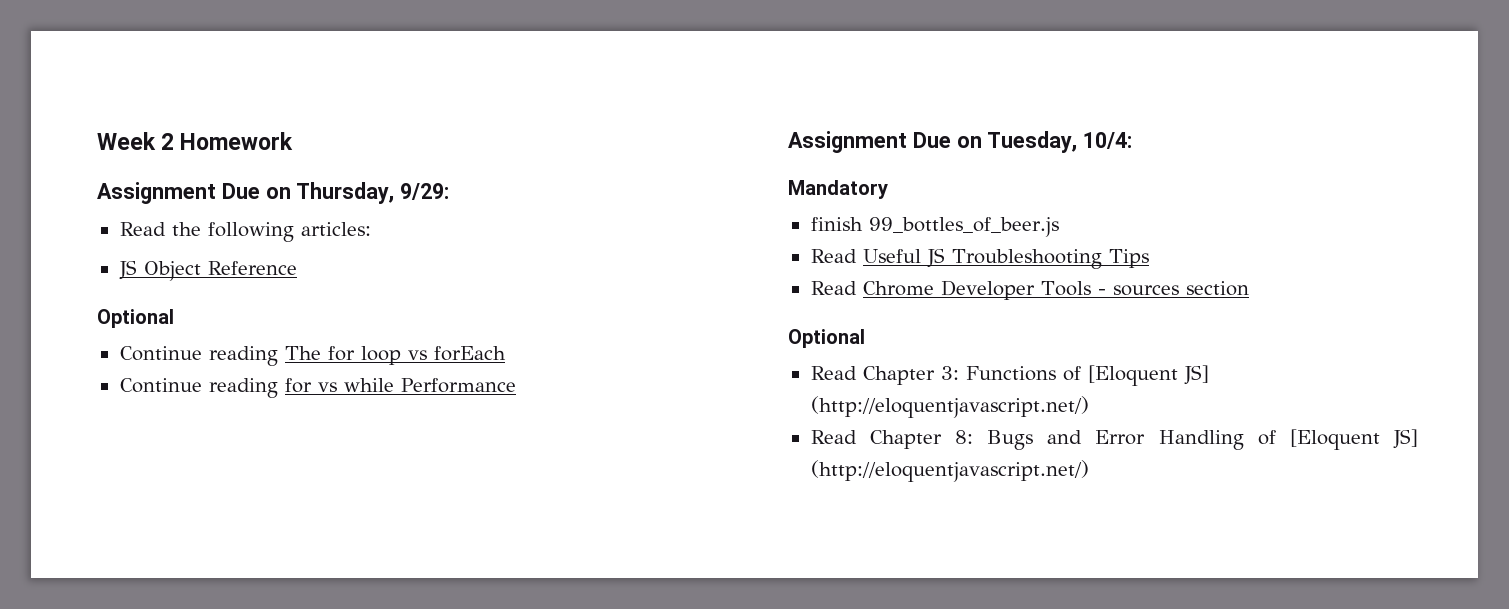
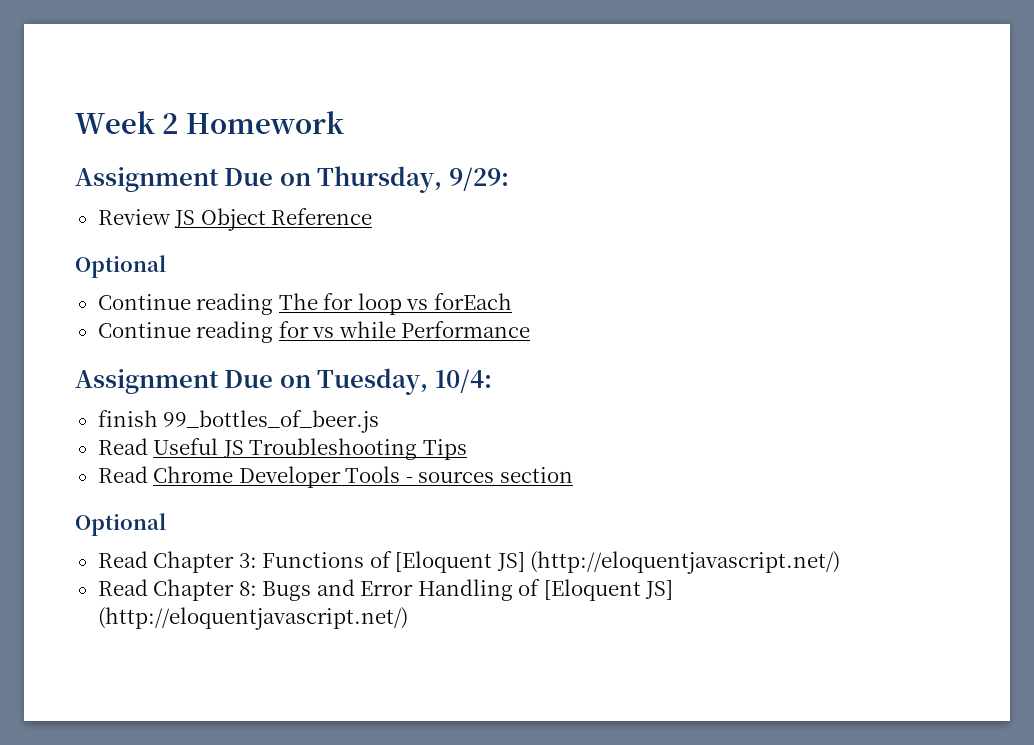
- Read the following articles:
- JS Object Reference
+ Review JS Object Reference
- Mandatory

